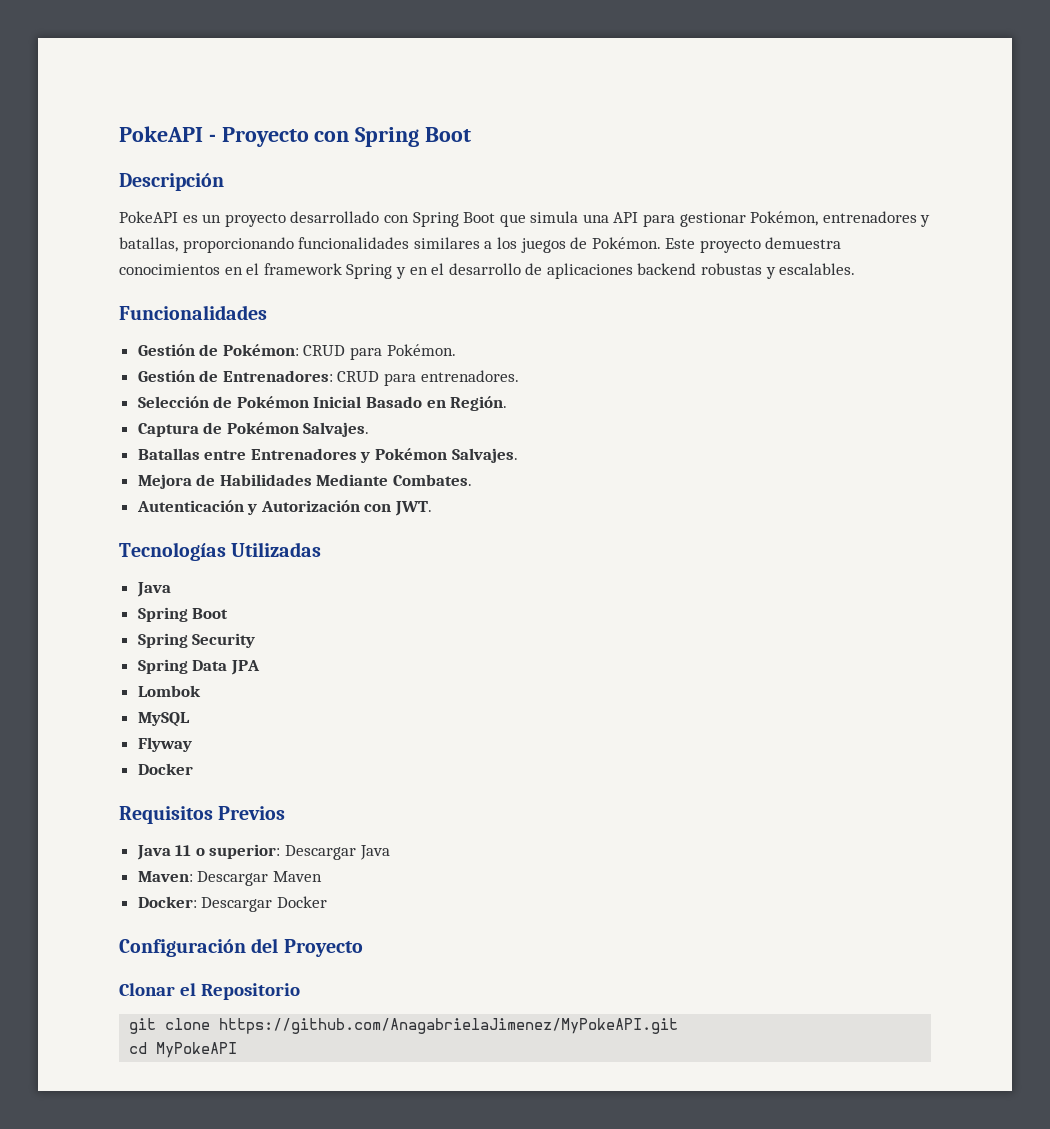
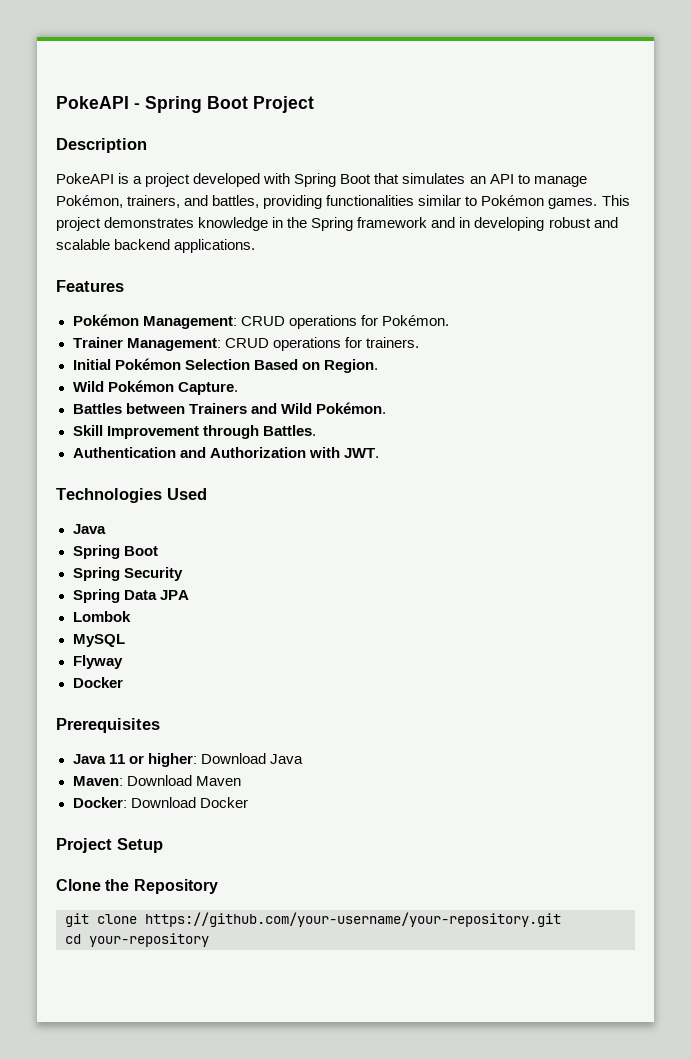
- PokeAPI - Proyecto con Spring Boot
- Descripción
- PokeAPI es un proyecto desarrollado con Spring Boot que simula una API para gestionar Pokémon, entrenadores y batallas, proporcionando funcionalidades similares a los juegos de Pokémon. Este proyecto demuestra conocimientos en el framework Spring y en el desarrollo de aplicaciones backend robustas y escalables.
- Funcionalidades
- Gestión de Pokémon: CRUD para Pokémon.
- Gestión de Entrenadores: CRUD para entrenadores.
- Selección de Pokémon Inicial Basado en Región.
- Captura de Pokémon Salvajes.
- Batallas entre Entrenadores y Pokémon Salvajes.
- Mejora de Habilidades Mediante Combates.
- Autenticación y Autorización con JWT.
+ PokeAPI - Spring Boot Project
+ Description
+ PokeAPI is a project developed with Spring Boot that simulates an API to manage Pokémon, trainers, and battles, providing functionalities similar to Pokémon games. This project demonstrates knowledge in the Spring framework and in developing robust and scalable backend applications.
+ Features
+ Pokémon Management: CRUD operations for Pokémon.
+ Trainer Management: CRUD operations for trainers.
+ Initial Pokémon Selection Based on Region.
+ Wild Pokémon Capture.
+ Battles between Trainers and Wild Pokémon.
+ Skill Improvement through Battles.
+ Authentication and Authorization with JWT.
- Tecnologías Utilizadas
+ Technologies Used
- Requisitos Previos
+ Prerequisites
- Java 11 o superior: Descargar Java
+ Java 11 or higher: Download Java
- Maven: Descargar Maven
+ Maven: Download Maven
- Docker: Descargar Docker
- Configuración del Proyecto
- Clonar el Repositorio
+ Docker: Download Docker
+ Project Setup
+ Clone the Repository
- git clone https://github.com/AnagabrielaJimenez/MyPokeAPI.git
+ git clone https://github.com/your-username/your-repository.git
- cd MyPokeAPI
+ cd your-repository

